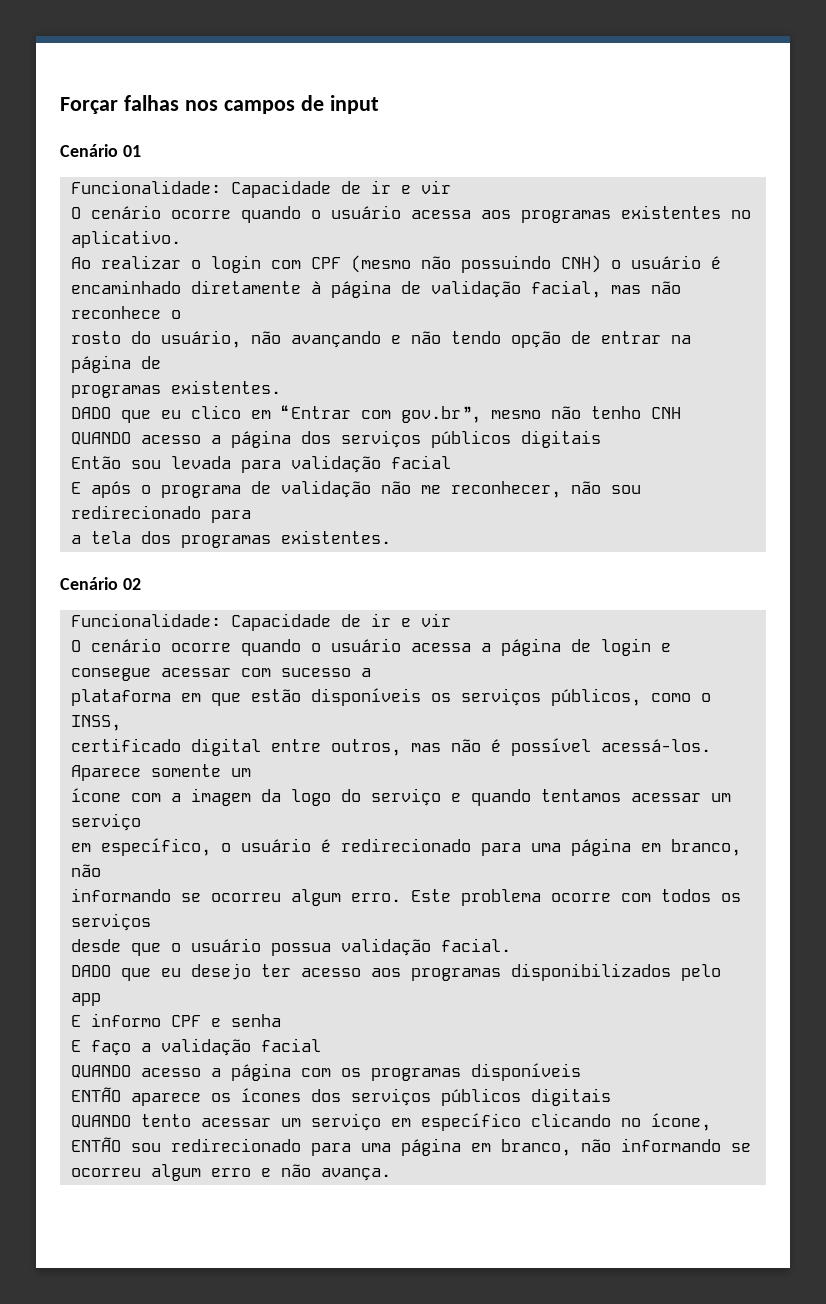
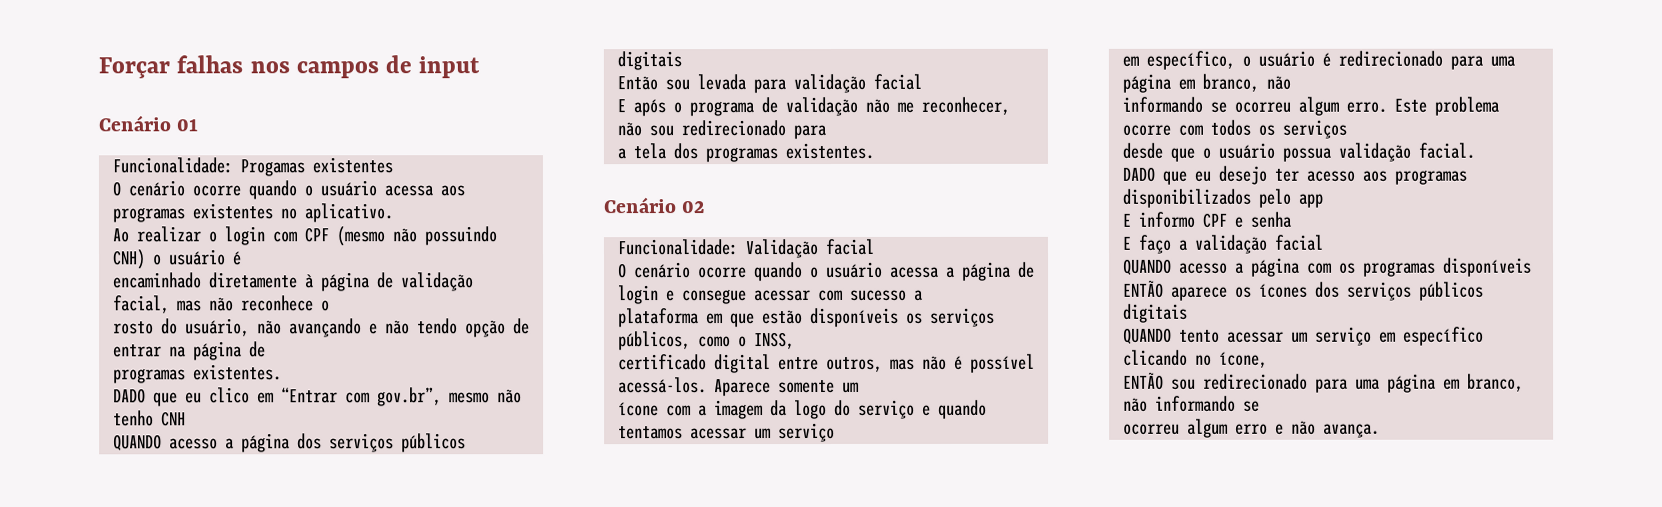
  Cenário 01
- Funcionalidade: Capacidade de ir e vir
+ Funcionalidade: Progamas existentes
  Cenário 02
- Funcionalidade: Capacidade de ir e vir
+ Funcionalidade: Validação facial

